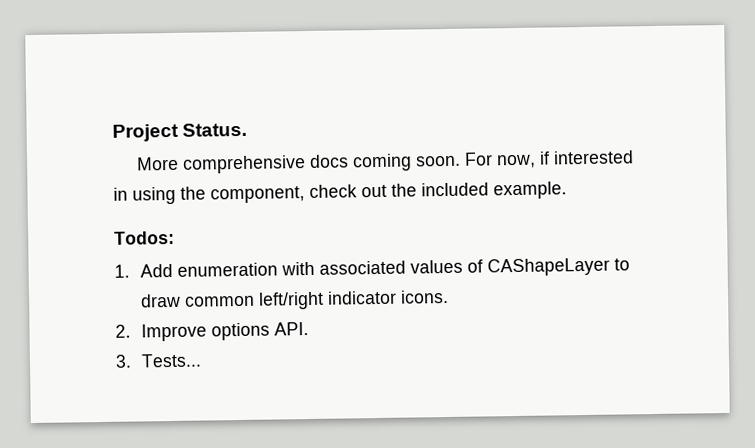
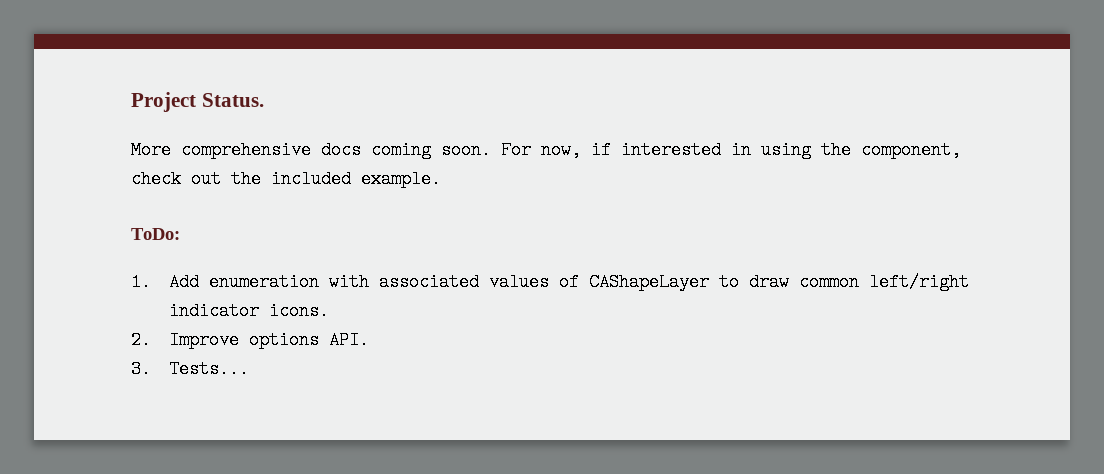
- Todos:
+ ToDo:

